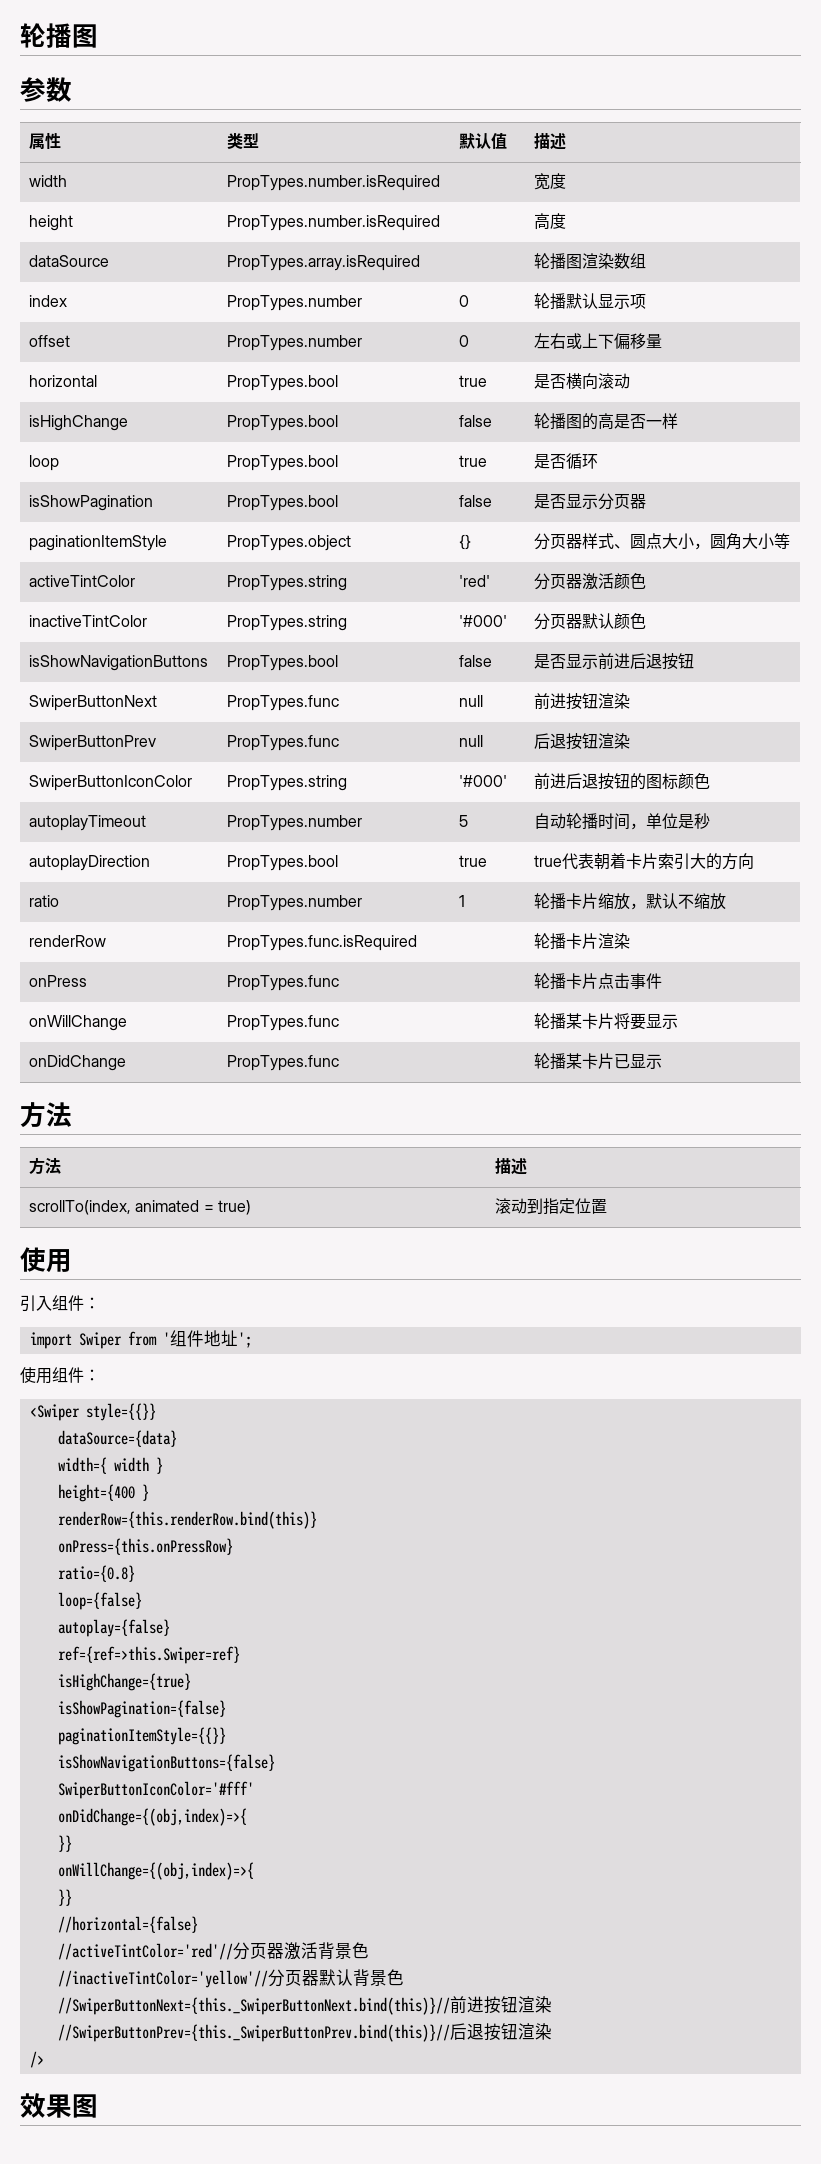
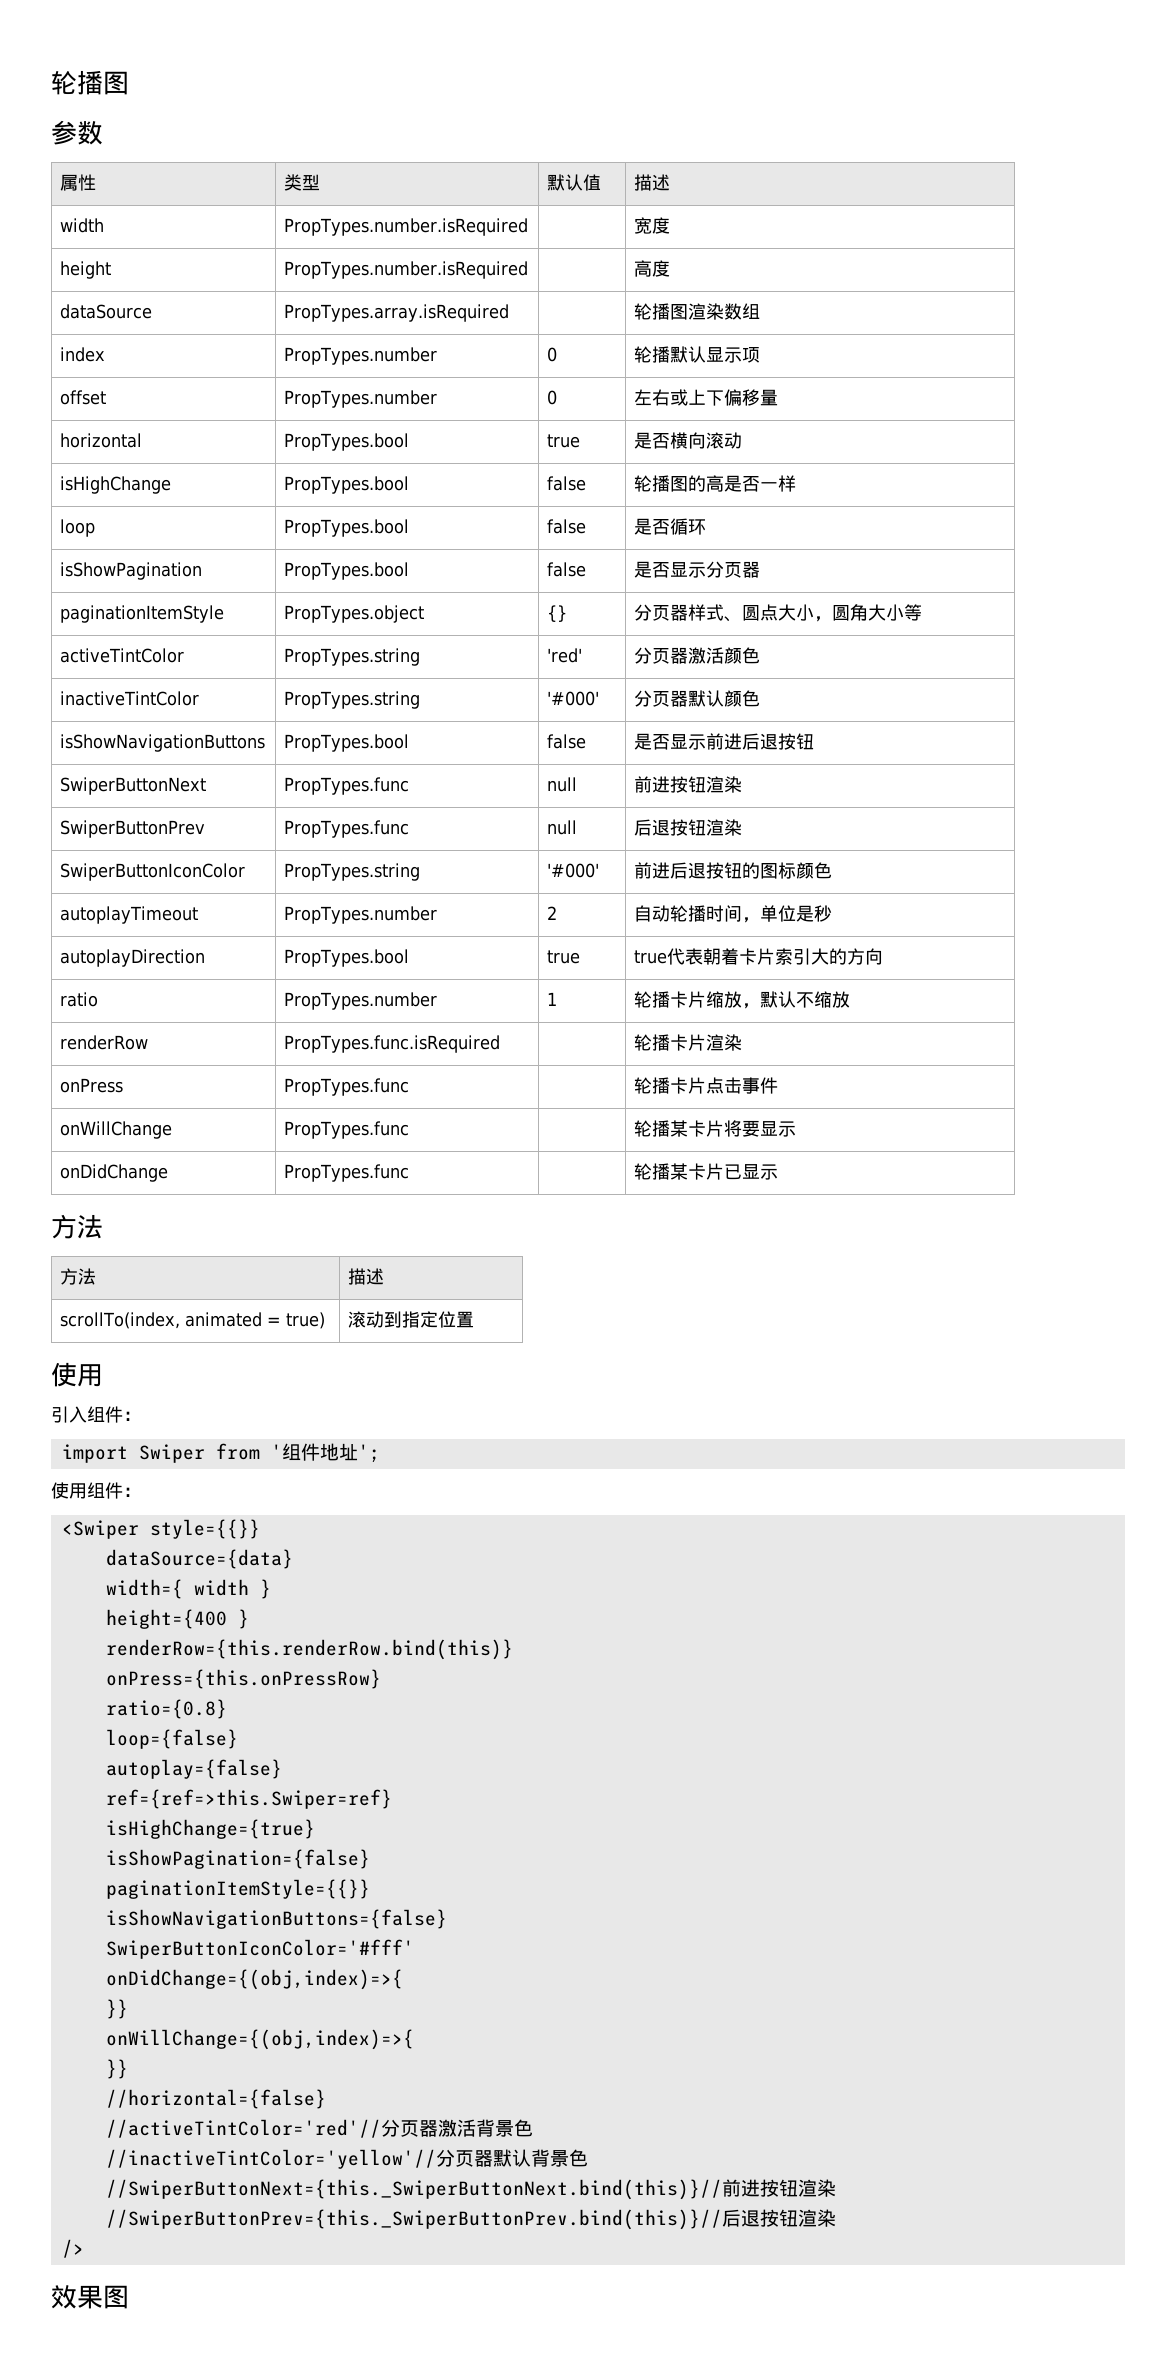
- loop | PropTypes.bool | true | 是否循环
+ loop | PropTypes.bool | false | 是否循环
- autoplayTimeout | PropTypes.number | 5 | 自动轮播时间，单位是秒
+ autoplayTimeout | PropTypes.number | 2 | 自动轮播时间，单位是秒

